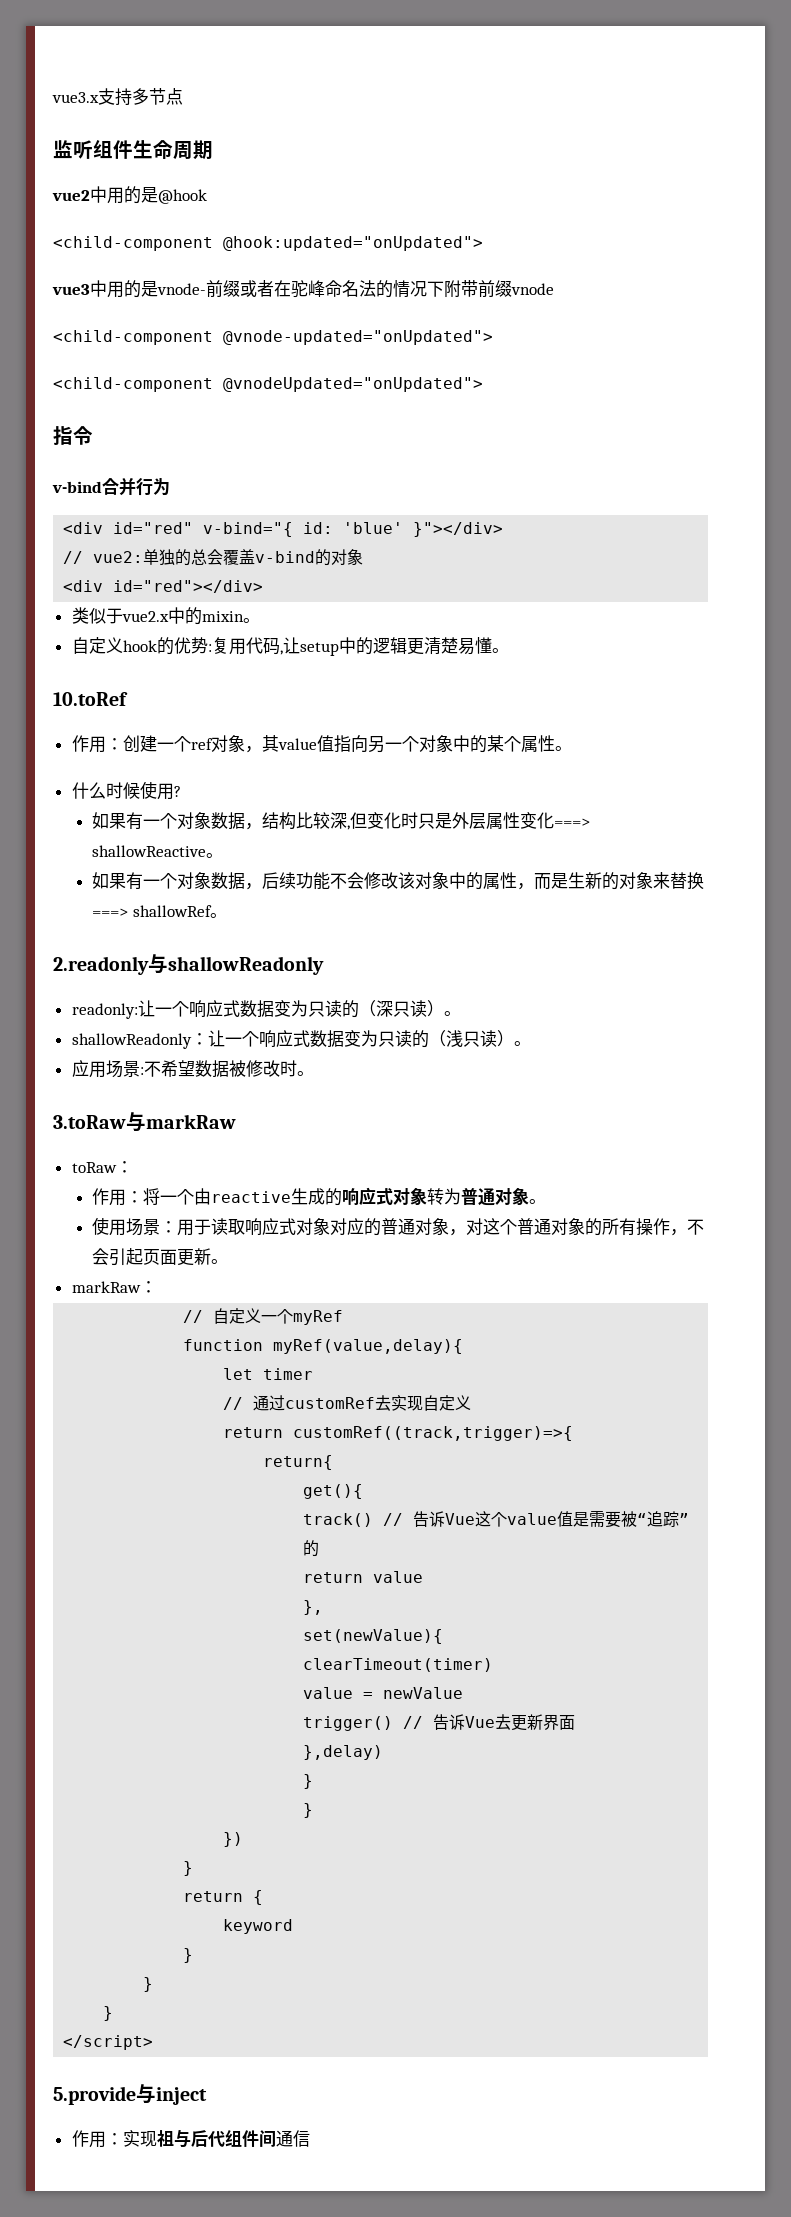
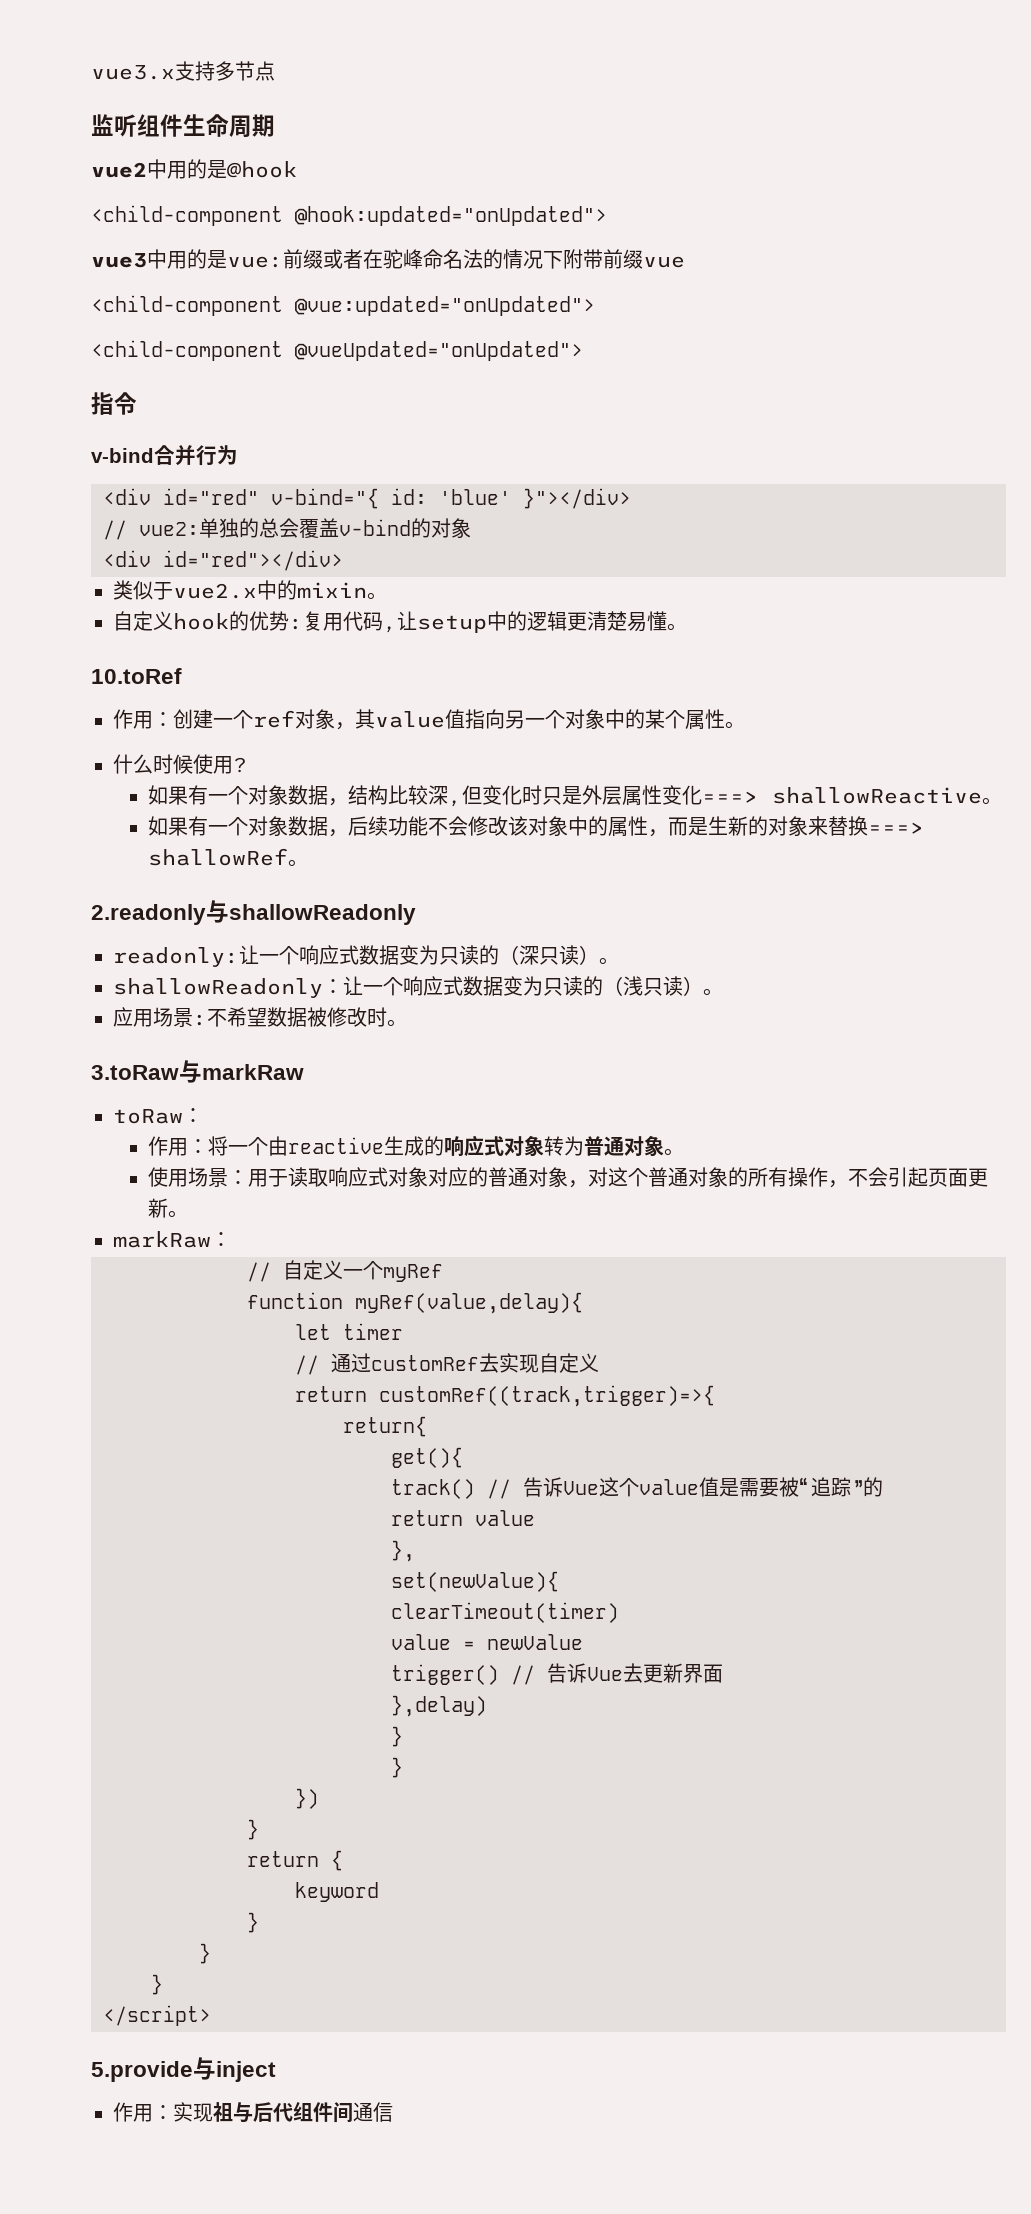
- vue3中用的是vnode-前缀或者在驼峰命名法的情况下附带前缀vnode
- <child-component @vnode-updated="onUpdated">
- <child-component @vnodeUpdated="onUpdated">
+ vue3中用的是vue:前缀或者在驼峰命名法的情况下附带前缀vue
+ <child-component @vue:updated="onUpdated">
+ <child-component @vueUpdated="onUpdated">

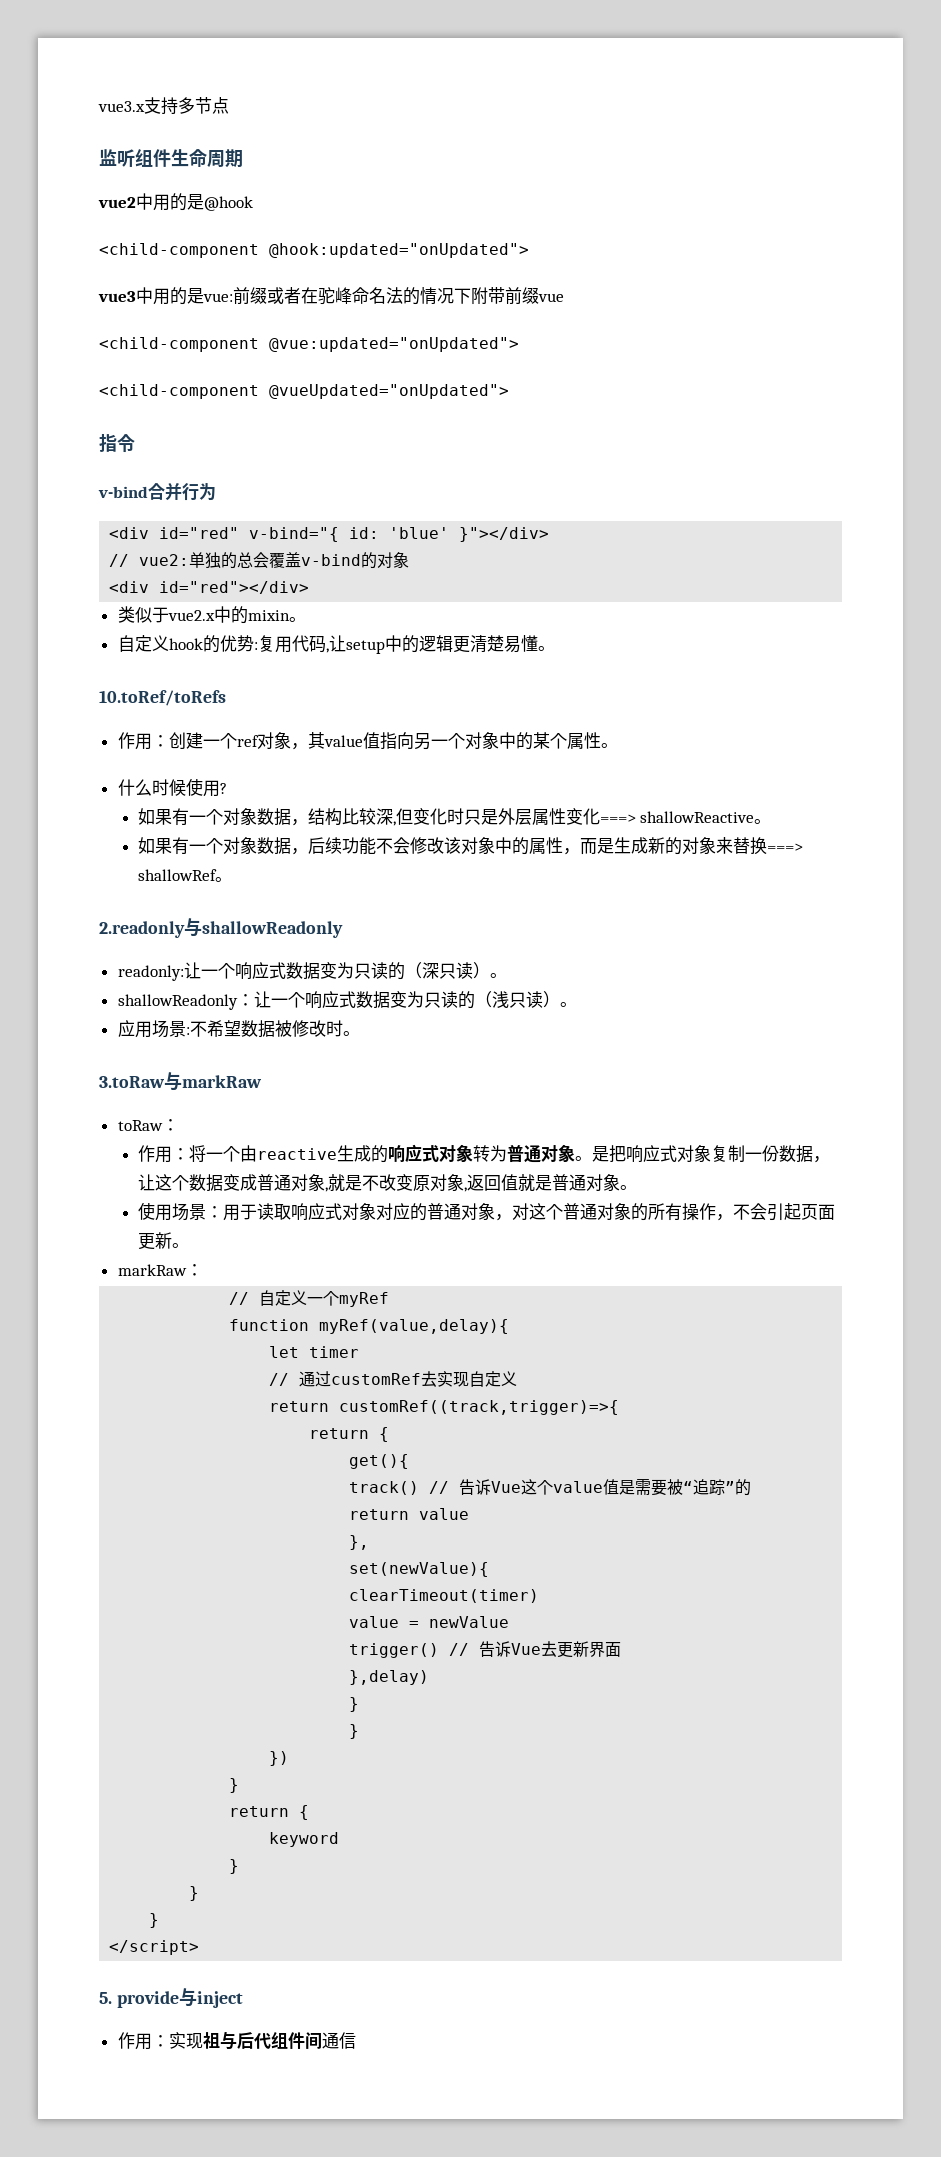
- 10.toRef
+ 10.toRef/toRefs
- 如果有一个对象数据，后续功能不会修改该对象中的属性，而是生新的对象来替换===> shallowRef。
+ 如果有一个对象数据，后续功能不会修改该对象中的属性，而是生成新的对象来替换===> shallowRef。
+ 是把响应式对象复制一份数据，让这个数据变成普通对象,就是不改变原对象,返回值就是普通对象。
  return customRef((track,trigger)=>{
- return{
+ return {
- 5.provide与inject
+ 5. provide与inject

